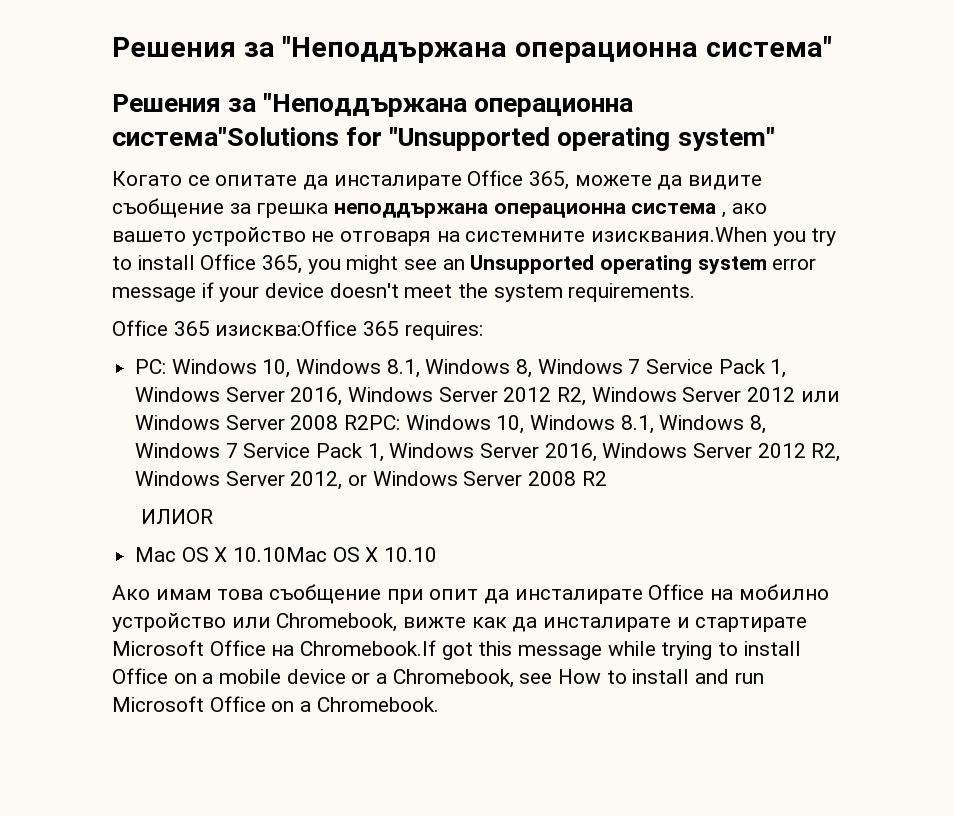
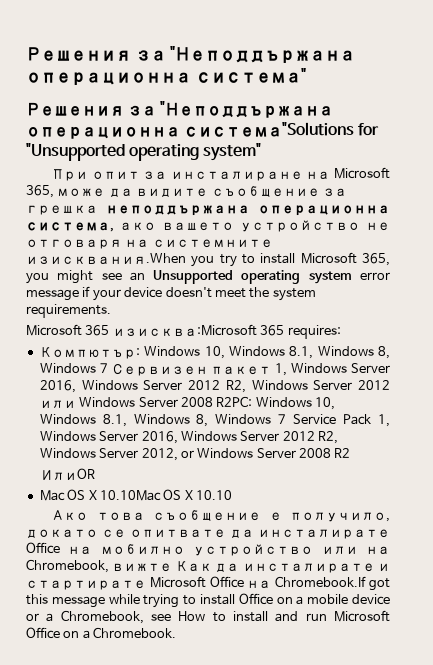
- Когато се опитате да инсталирате Office 365, можете да видите съобщение за грешка неподдържана операционна система , ако вашето устройство не отговаря на системните изисквания.When you try to install Office 365, you might see an Unsupported operating system error message if your device doesn't meet the system requirements.
+ При опит за инсталиране на Microsoft 365, може да видите съобщение за грешка неподдържана операционна система, ако вашето устройство не отговаря на системните изисквания.When you try to install Microsoft 365, you might see an Unsupported operating system error message if your device doesn't meet the system requirements.
- Office 365 изисква:Office 365 requires:
+ Microsoft 365 изисква:Microsoft 365 requires:
- PC: Windows 10, Windows 8.1, Windows 8, Windows 7 Service Pack 1, Windows Server 2016, Windows Server 2012 R2, Windows Server 2012 или Windows Server 2008 R2PC: Windows 10, Windows 8.1, Windows 8, Windows 7 Service Pack 1, Windows Server 2016, Windows Server 2012 R2, Windows Server 2012, or Windows Server 2008 R2
+ Компютър: Windows 10, Windows 8.1, Windows 8, Windows 7 Сервизен пакет 1, Windows Server 2016, Windows Server 2012 R2, Windows Server 2012 или Windows Server 2008 R2PC: Windows 10, Windows 8.1, Windows 8, Windows 7 Service Pack 1, Windows Server 2016, Windows Server 2012 R2, Windows Server 2012, or Windows Server 2008 R2
- ИЛИOR
+ ИлиOR
- Ако имам това съобщение при опит да инсталирате Office на мобилно устройство или Chromebook, вижте как да инсталирате и стартирате Microsoft Office на Chromebook.If got this message while trying to install Office on a mobile device or a Chromebook, see How to install and run Microsoft Office on a Chromebook.
+ Ако това съобщение е получило, докато се опитвате да инсталирате Office на мобилно устройство или на Chromebook, вижте Как да инсталирате и стартирате Microsoft Office на Chromebook.If got this message while trying to install Office on a mobile device or a Chromebook, see How to install and run Microsoft Office on a Chromebook.

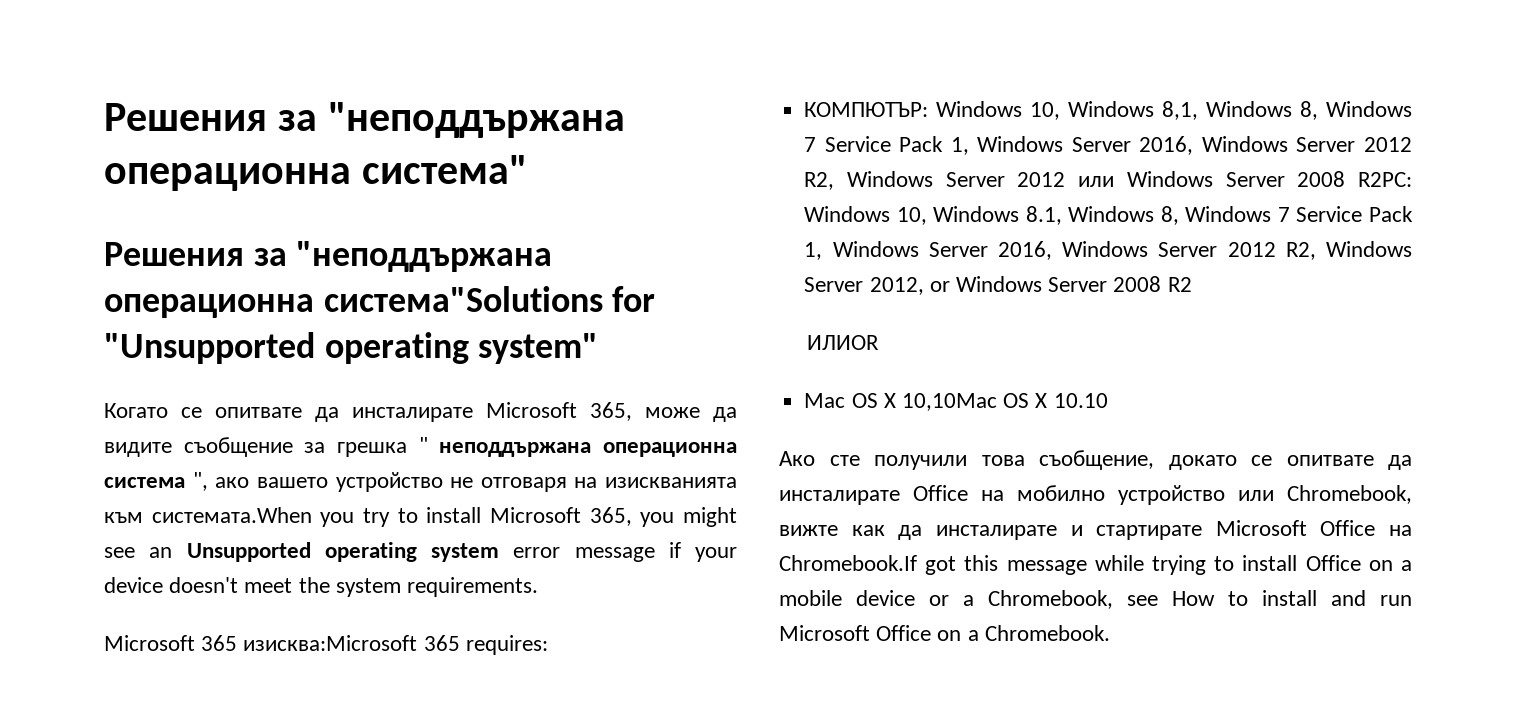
- Решения за "Неподдържана операционна система"
+ Решения за "неподдържана операционна система"
- Решения за "Неподдържана операционна система"Solutions for "Unsupported operating system"
+ Решения за "неподдържана операционна система"Solutions for "Unsupported operating system"
- При опит за инсталиране на Microsoft 365, може да видите съобщение за грешка неподдържана операционна система, ако вашето устройство не отговаря на системните изисквания.When you try to install Microsoft 365, you might see an Unsupported operating system error message if your device doesn't meet the system requirements.
+ Когато се опитвате да инсталирате Microsoft 365, може да видите съобщение за грешка " неподдържана операционна система ", ако вашето устройство не отговаря на изискванията към системата.When you try to install Microsoft 365, you might see an Unsupported operating system error message if your device doesn't meet the system requirements.
- Компютър: Windows 10, Windows 8.1, Windows 8, Windows 7 Сервизен пакет 1, Windows Server 2016, Windows Server 2012 R2, Windows Server 2012 или Windows Server 2008 R2PC: Windows 10, Windows 8.1, Windows 8, Windows 7 Service Pack 1, Windows Server 2016, Windows Server 2012 R2, Windows Server 2012, or Windows Server 2008 R2
+ КОМПЮТЪР: Windows 10, Windows 8,1, Windows 8, Windows 7 Service Pack 1, Windows Server 2016, Windows Server 2012 R2, Windows Server 2012 или Windows Server 2008 R2PC: Windows 10, Windows 8.1, Windows 8, Windows 7 Service Pack 1, Windows Server 2016, Windows Server 2012 R2, Windows Server 2012, or Windows Server 2008 R2
- ИлиOR
+ ИЛИOR
- Mac OS X 10.10Mac OS X 10.10
+ Mac OS X 10,10Mac OS X 10.10
- Ако това съобщение е получило, докато се опитвате да инсталирате Office на мобилно устройство или на Chromebook, вижте Как да инсталирате и стартирате Microsoft Office на Chromebook.If got this message while trying to install Office on a mobile device or a Chromebook, see How to install and run Microsoft Office on a Chromebook.
+ Ако сте получили това съобщение, докато се опитвате да инсталирате Office на мобилно устройство или Chromebook, вижте как да инсталирате и стартирате Microsoft Office на Chromebook.If got this message while trying to install Office on a mobile device or a Chromebook, see How to install and run Microsoft Office on a Chromebook.

